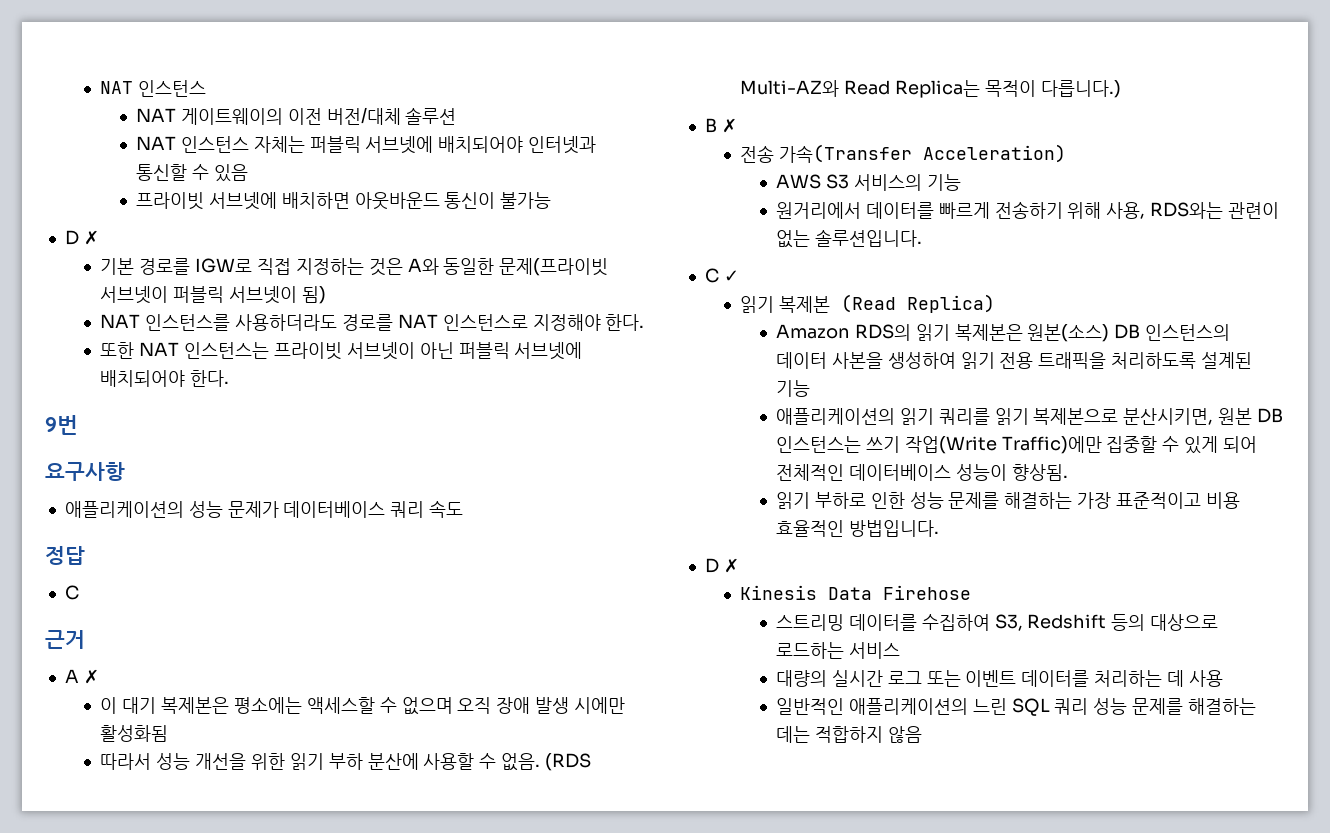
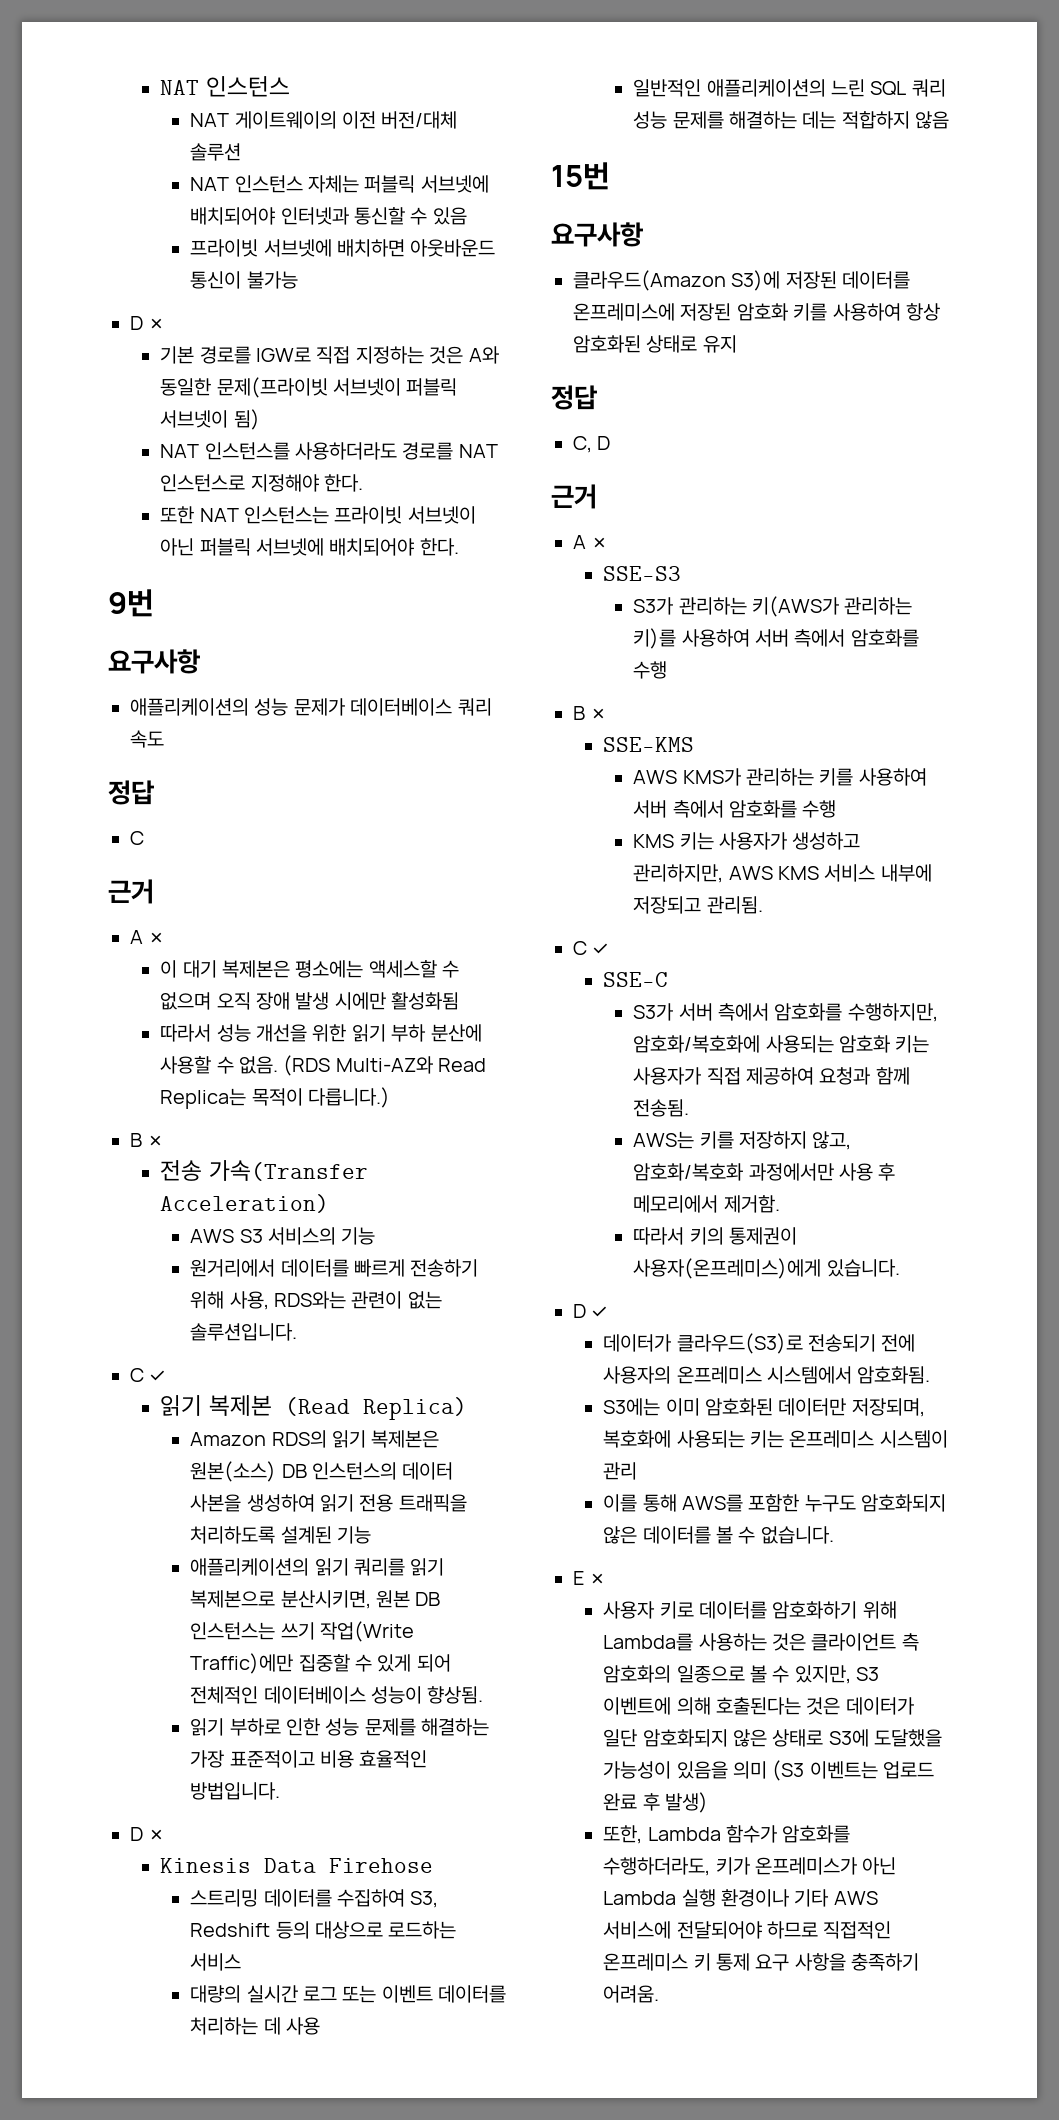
+ 15번
+ 요구사항
+ 클라우드(Amazon S3)에 저장된 데이터를 온프레미스에 저장된 암호화 키를 사용하여 항상 암호화된 상태로 유지
+ 정답
+ C, D
+ 근거
+ A ✗
+ SSE-S3
+ S3가 관리하는 키(AWS가 관리하는 키)를 사용하여 서버 측에서 암호화를 수행
+ B ✗
+ SSE-KMS
+ AWS KMS가 관리하는 키를 사용하여 서버 측에서 암호화를 수행
+ KMS 키는 사용자가 생성하고 관리하지만, AWS KMS 서비스 내부에 저장되고 관리됨.
+ C ✓
+ SSE-C
+ S3가 서버 측에서 암호화를 수행하지만, 암호화/복호화에 사용되는 암호화 키는 사용자가 직접 제공하여 요청과 함께 전송됨.
+ AWS는 키를 저장하지 않고, 암호화/복호화 과정에서만 사용 후 메모리에서 제거함.
+ 따라서 키의 통제권이 사용자(온프레미스)에게 있습니다.
+ D ✓
+ 데이터가 클라우드(S3)로 전송되기 전에 사용자의 온프레미스 시스템에서 암호화됨.
+ S3에는 이미 암호화된 데이터만 저장되며, 복호화에 사용되는 키는 온프레미스 시스템이 관리
+ 이를 통해 AWS를 포함한 누구도 암호화되지 않은 데이터를 볼 수 없습니다.
+ E ✗
+ 사용자 키로 데이터를 암호화하기 위해 Lambda를 사용하는 것은 클라이언트 측 암호화의 일종으로 볼 수 있지만, S3 이벤트에 의해 호출된다는 것은 데이터가 일단 암호화되지 않은 상태로 S3에 도달했을 가능성이 있음을 의미 (S3 이벤트는 업로드 완료 후 발생)
+ 또한, Lambda 함수가 암호화를 수행하더라도, 키가 온프레미스가 아닌 Lambda 실행 환경이나 기타 AWS 서비스에 전달되어야 하므로 직접적인 온프레미스 키 통제 요구 사항을 충족하기 어려움.

